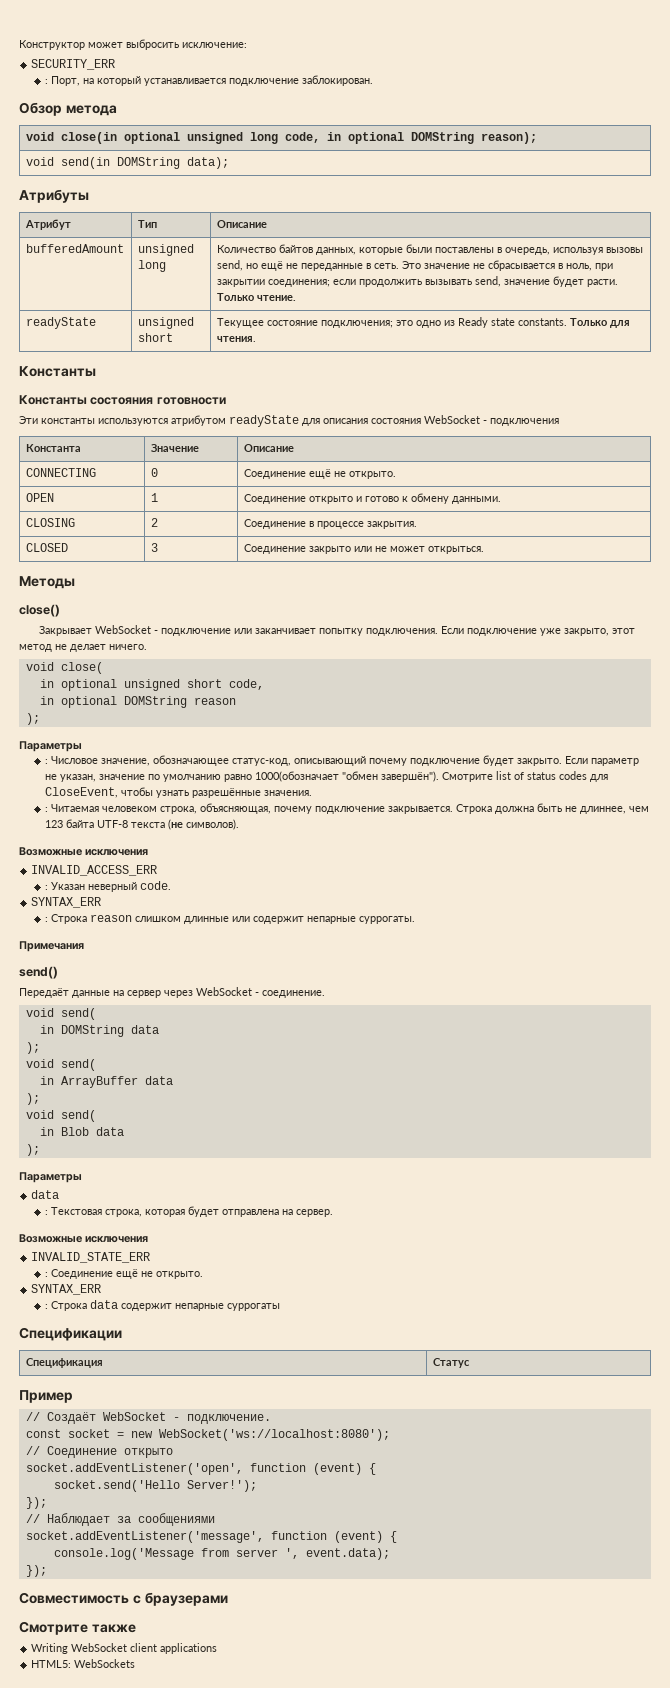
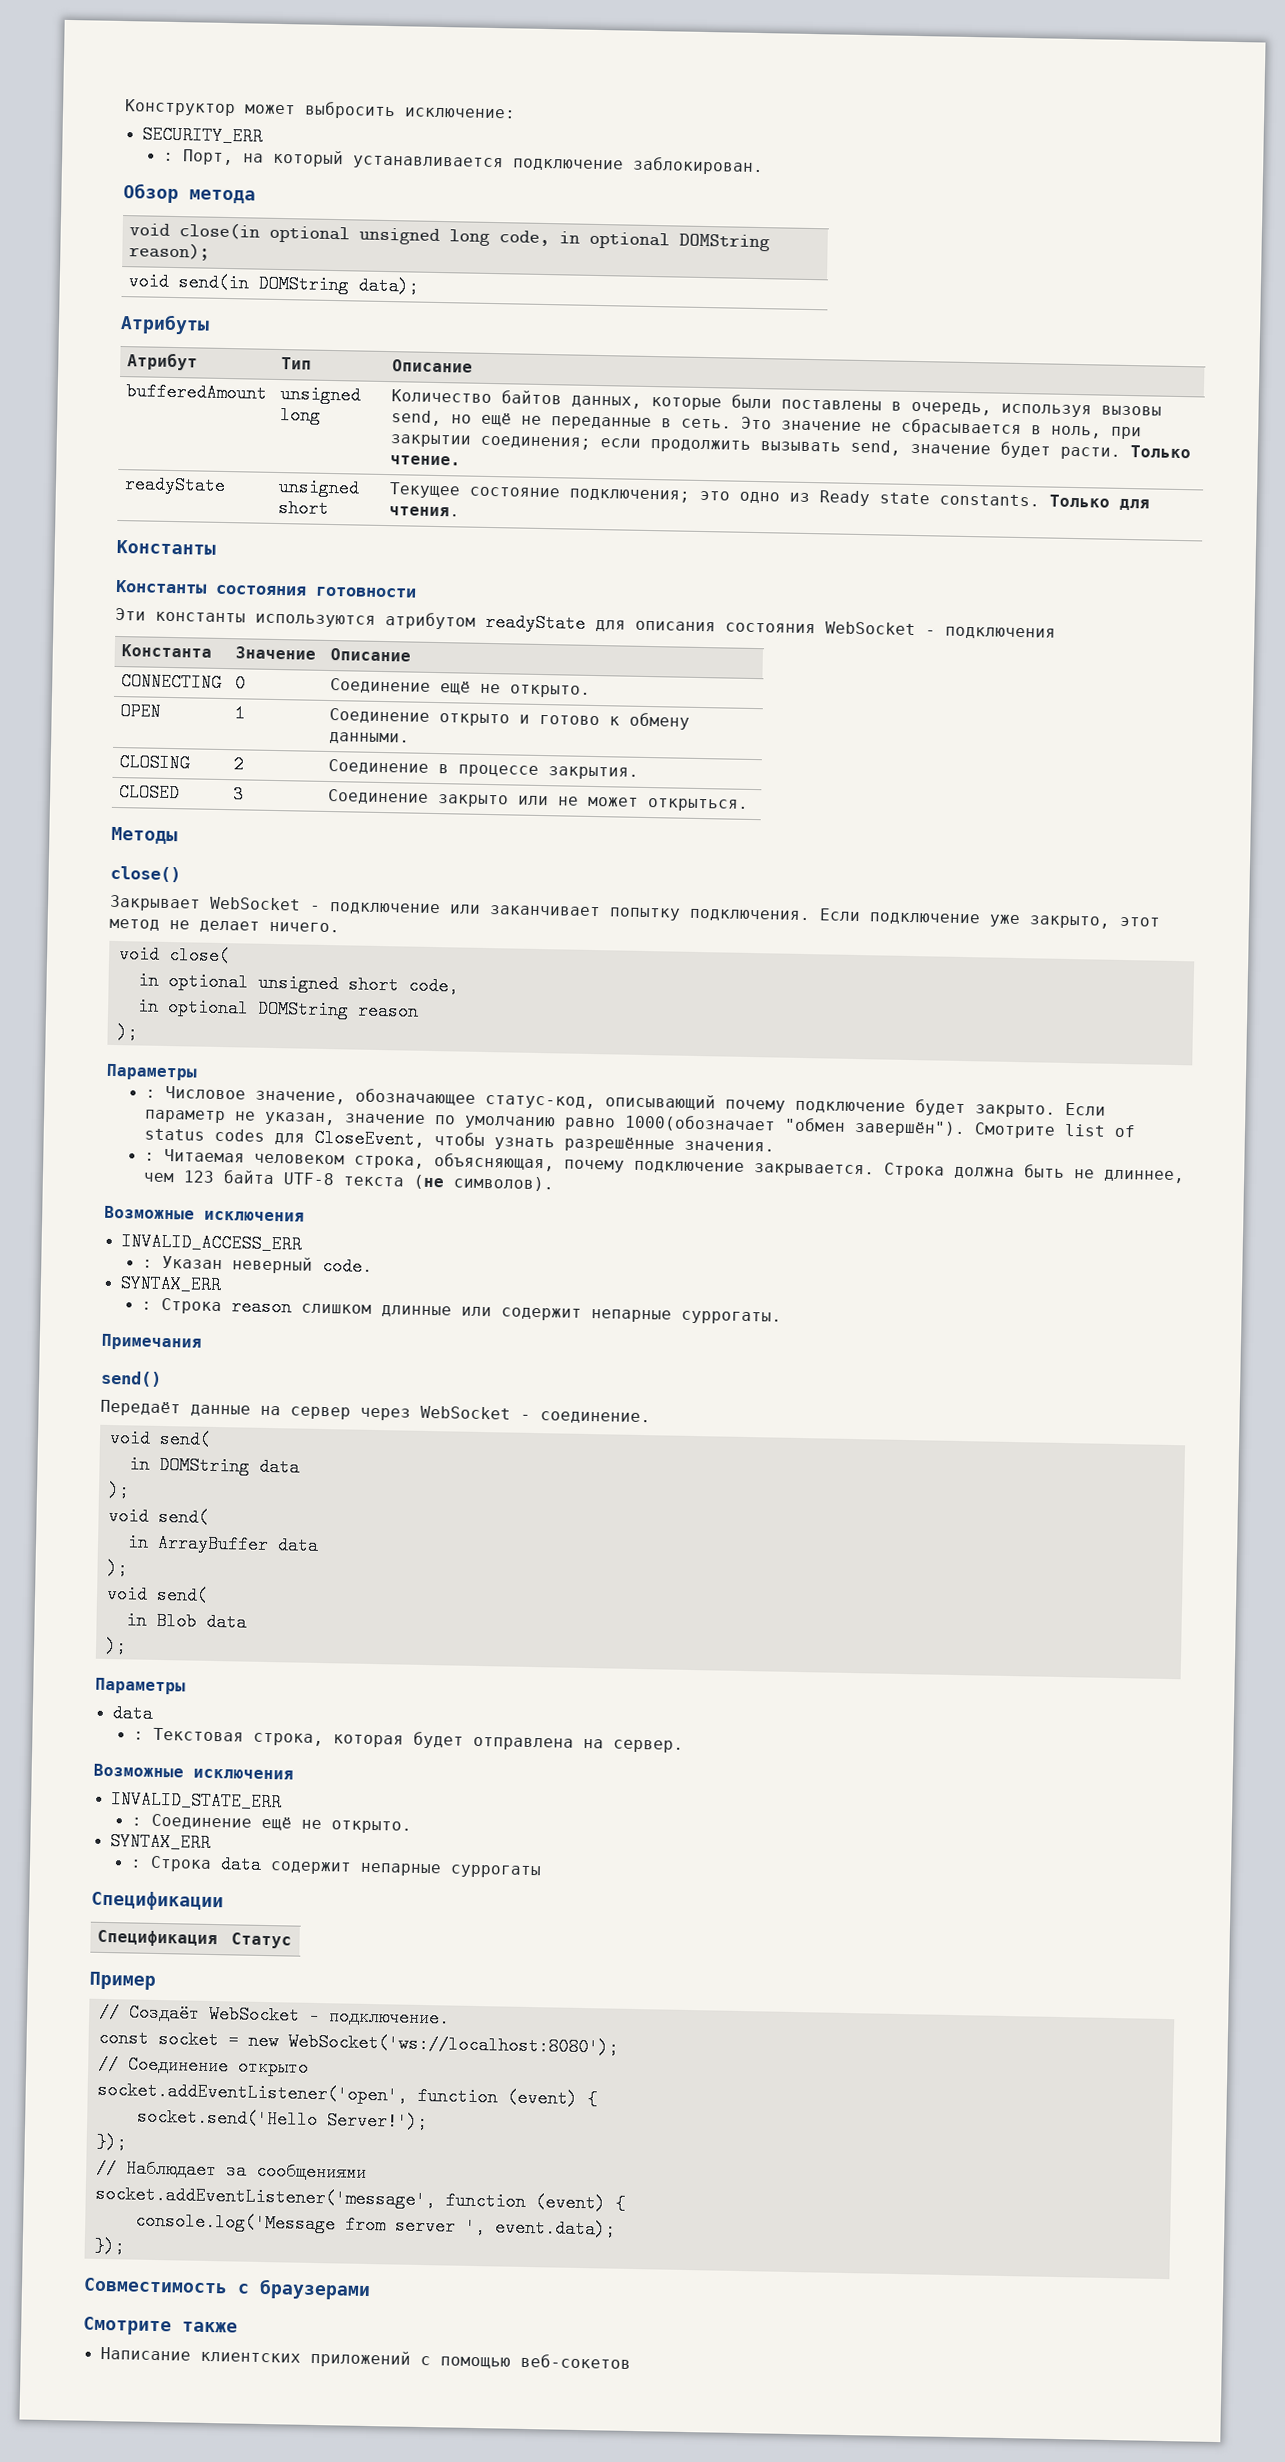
- Writing WebSocket client applications
- HTML5: WebSockets
+ Написание клиентских приложений с помощью веб-сокетов

